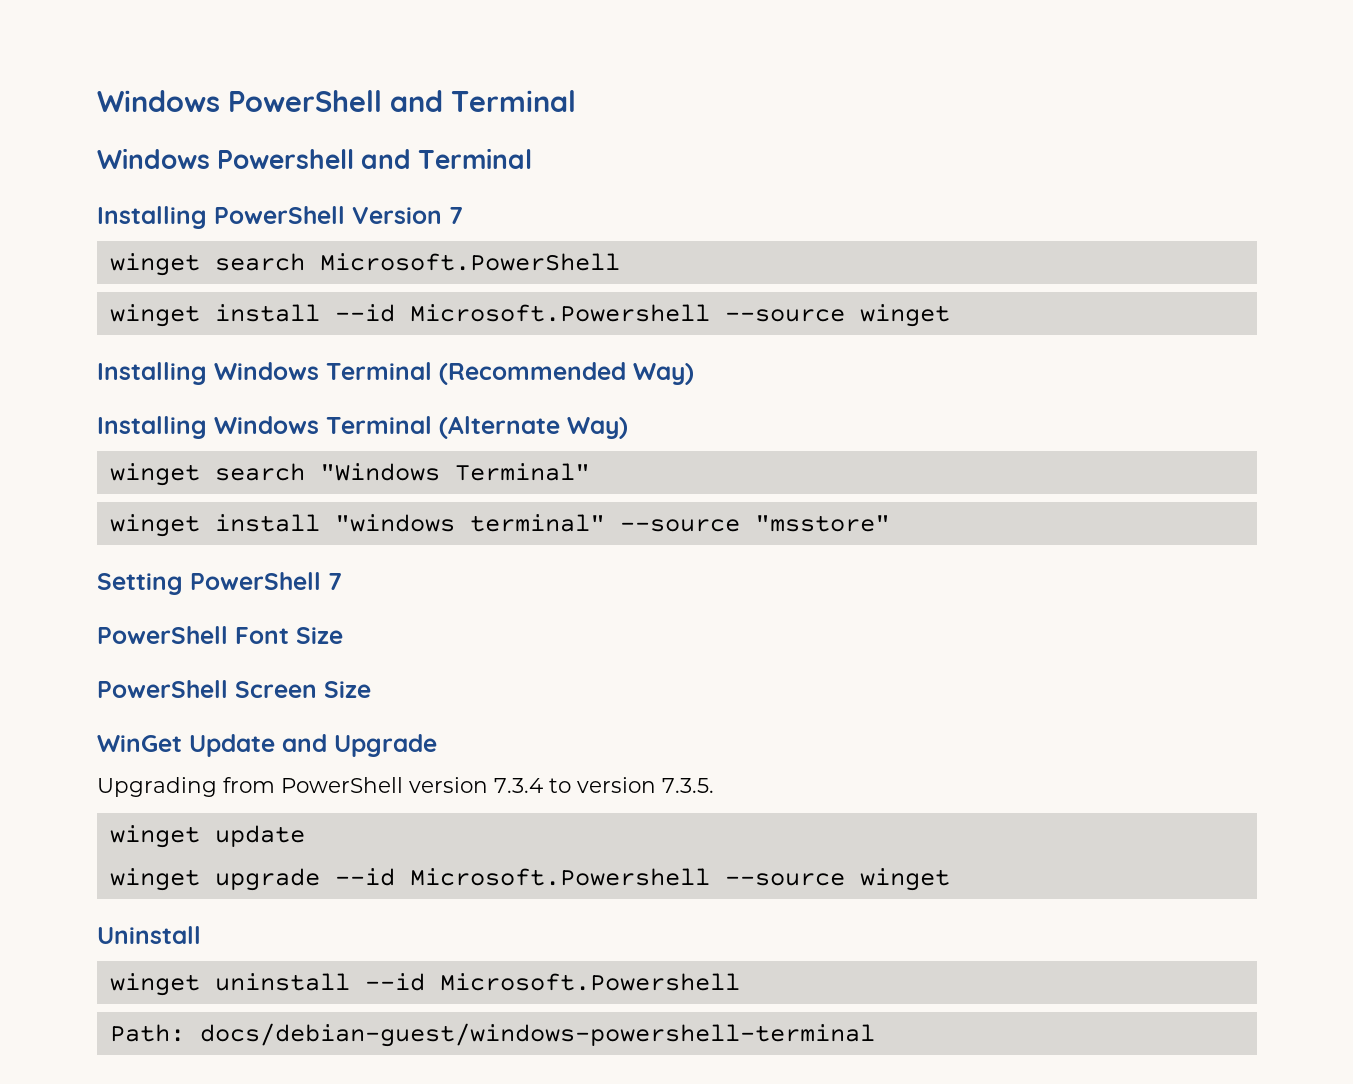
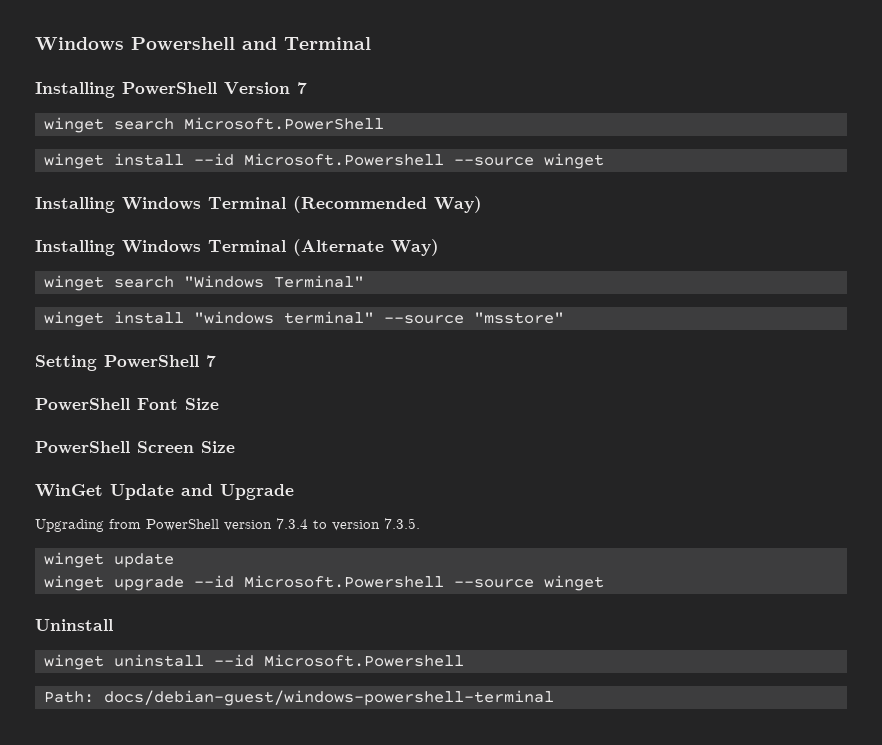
- Windows PowerShell and Terminal

